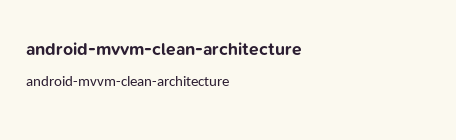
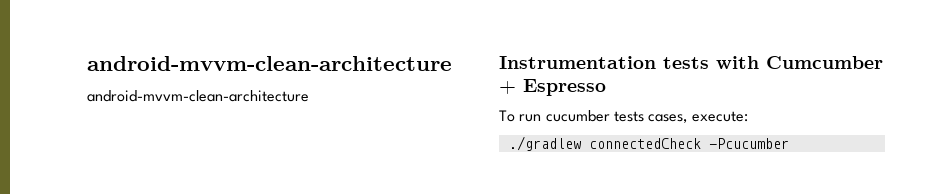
+ Instrumentation tests with Cumcumber + Espresso
+ To run cucumber tests cases, execute:
+ ./gradlew connectedCheck -Pcucumber

